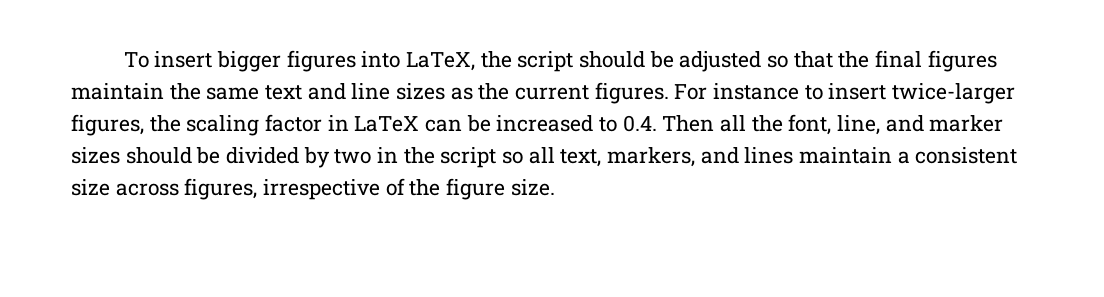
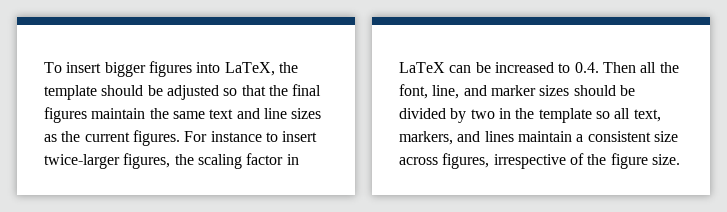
- To insert bigger figures into LaTeX, the script should be adjusted so that the final figures maintain the same text and line sizes as the current figures.
+ To insert bigger figures into LaTeX, the template should be adjusted so that the final figures maintain the same text and line sizes as the current figures.
- For instance to insert twice-larger figures, the scaling factor in LaTeX can be increased to 0.4. Then all the font, line, and marker sizes should be divided by two in the script so all text, markers, and lines maintain a consistent size across figures, irrespective of the figure size.
+ For instance to insert twice-larger figures, the scaling factor in LaTeX can be increased to 0.4. Then all the font, line, and marker sizes should be divided by two in the template so all text, markers, and lines maintain a consistent size across figures, irrespective of the figure size.

